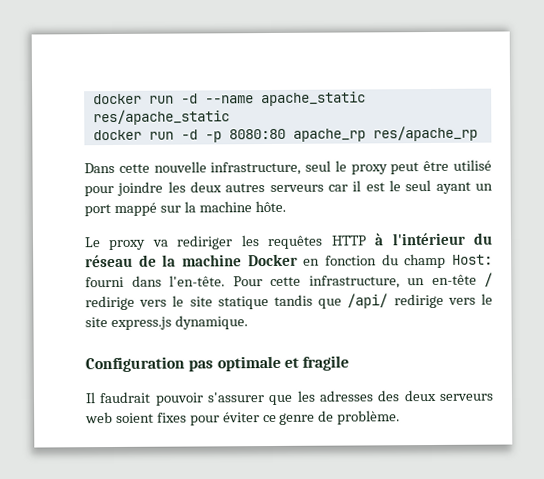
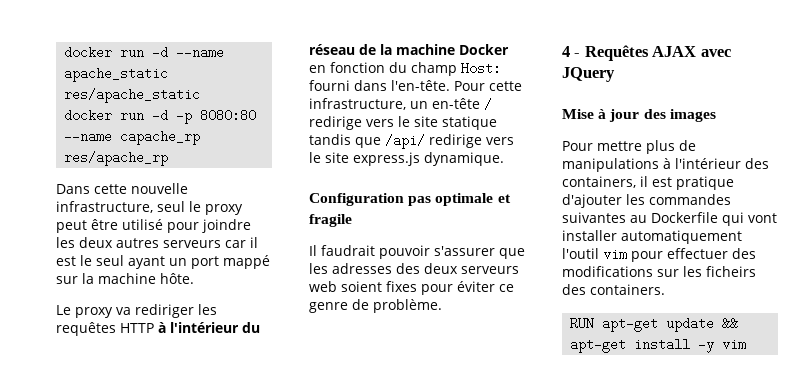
- docker run -d -p 8080:80 apache_rp res/apache_rp
+ docker run -d -p 8080:80 --name capache_rp res/apache_rp
+ 4 - Requêtes AJAX avec JQuery
+ Mise à jour des images
+ Pour mettre plus de manipulations à l'intérieur des containers, il est pratique d'ajouter les commandes suivantes au Dockerfile qui vont installer automatiquement l'outil vim pour effectuer des modifications sur les ficheirs des containers.
+ RUN apt-get update && apt-get install -y vim

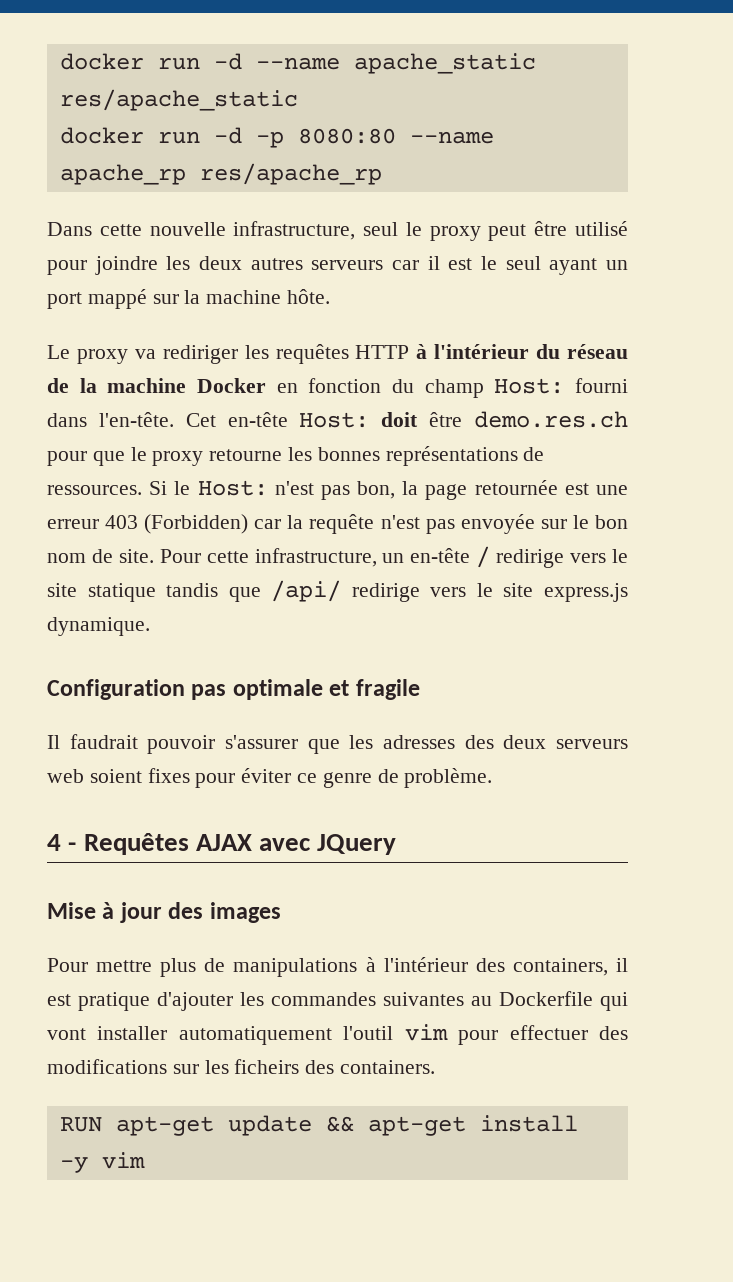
- docker run -d -p 8080:80 --name capache_rp res/apache_rp
+ docker run -d -p 8080:80 --name apache_rp res/apache_rp
+ Cet en-tête Host: doit être demo.res.ch pour que le proxy retourne les bonnes représentations de ressources. Si le Host: n'est pas bon, la page retournée est une erreur 403 (Forbidden) car la requête n'est pas envoyée sur le bon nom de site.

